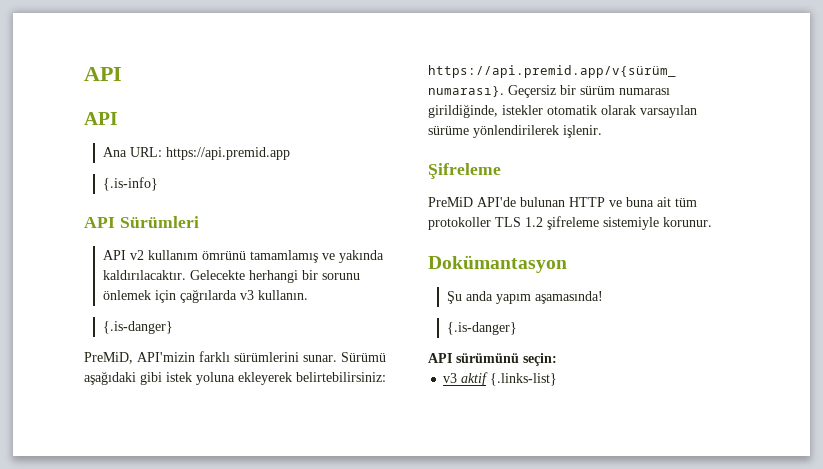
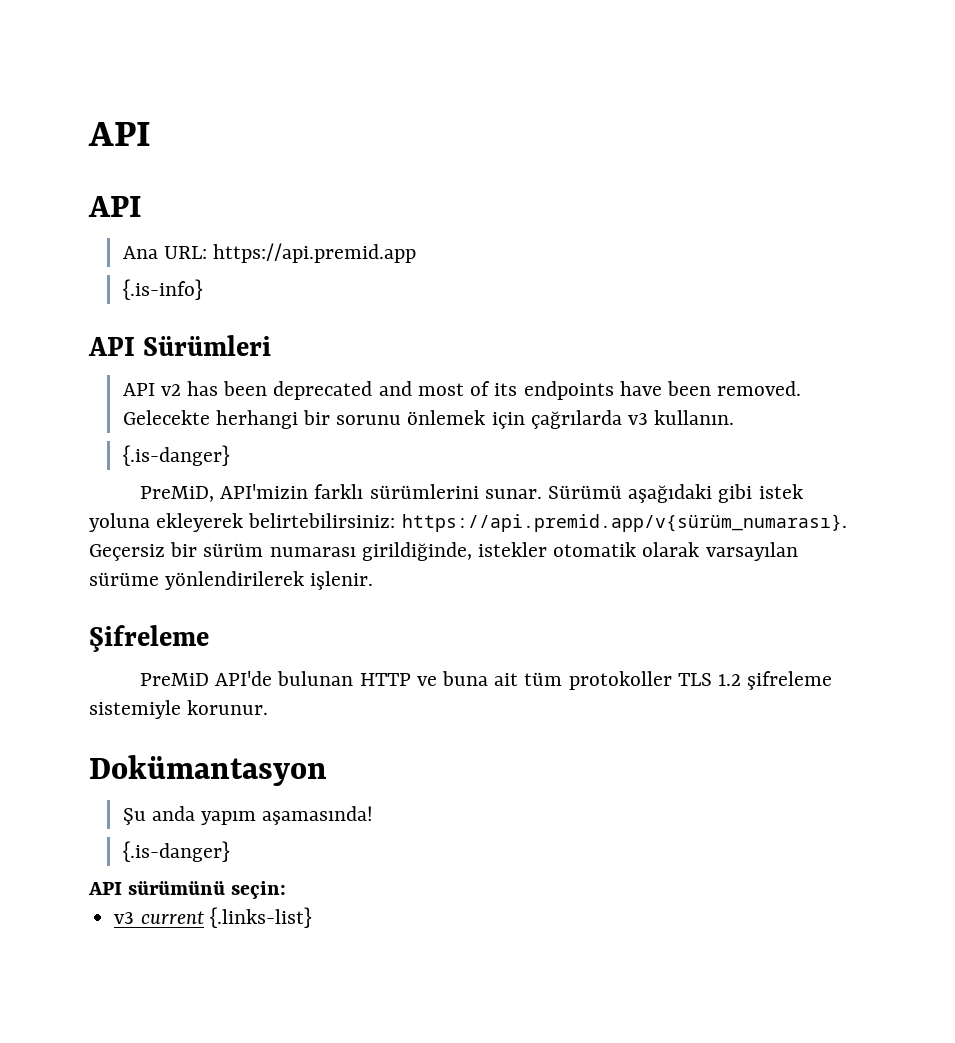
- API v2 kullanım ömrünü tamamlamış ve yakında kaldırılacaktır.
+ API v2 has been deprecated and most of its endpoints have been removed.
- v3 aktif {.links-list}
+ v3 current {.links-list}

